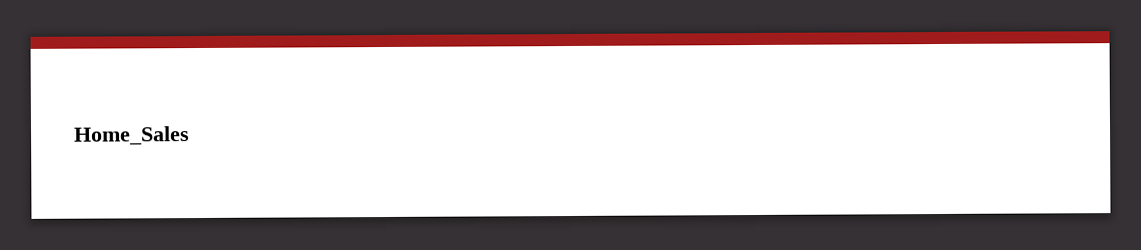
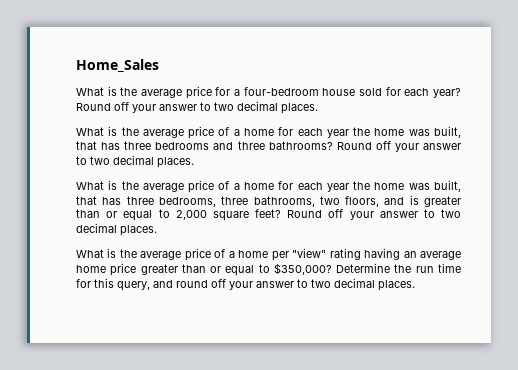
+ What is the average price for a four-bedroom house sold for each year? Round off your answer to two decimal places.
+ What is the average price of a home for each year the home was built, that has three bedrooms and three bathrooms? Round off your answer to two decimal places.
+ What is the average price of a home for each year the home was built, that has three bedrooms, three bathrooms, two floors, and is greater than or equal to 2,000 square feet? Round off your answer to two decimal places.
+ What is the average price of a home per "view" rating having an average home price greater than or equal to $350,000? Determine the run time for this query, and round off your answer to two decimal places.

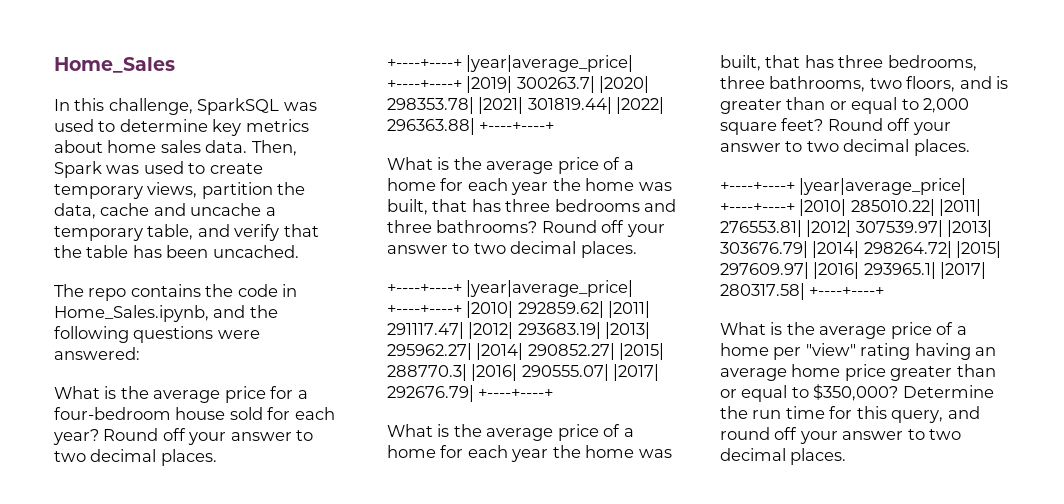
+ In this challenge, SparkSQL was used to determine key metrics about home sales data. Then, Spark was used to create temporary views, partition the data, cache and uncache a temporary table, and verify that the table has been uncached.
+ The repo contains the code in Home_Sales.ipynb, and the following questions were answered:
+ +----+----+ |year|average_price| +----+----+ |2019| 300263.7| |2020| 298353.78| |2021| 301819.44| |2022| 296363.88| +----+----+
+ +----+----+ |year|average_price| +----+----+ |2010| 292859.62| |2011| 291117.47| |2012| 293683.19| |2013| 295962.27| |2014| 290852.27| |2015| 288770.3| |2016| 290555.07| |2017| 292676.79| +----+----+
+ +----+----+ |year|average_price| +----+----+ |2010| 285010.22| |2011| 276553.81| |2012| 307539.97| |2013| 303676.79| |2014| 298264.72| |2015| 297609.97| |2016| 293965.1| |2017| 280317.58| +----+----+

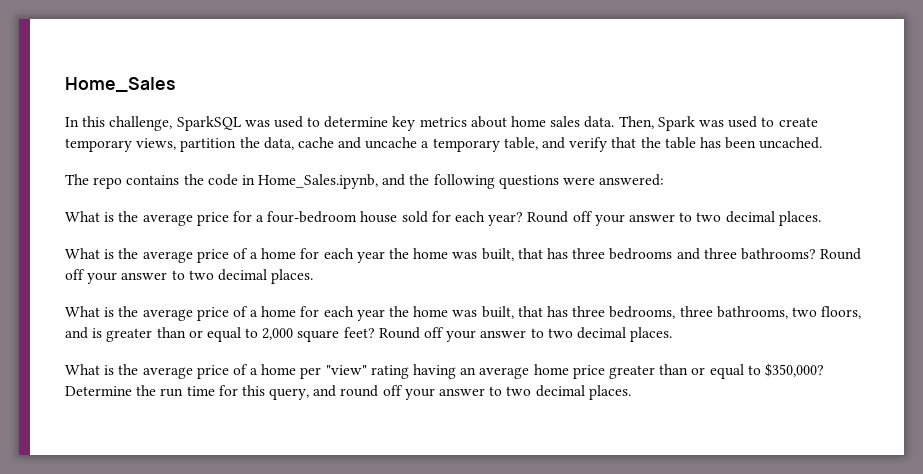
- +----+----+ |year|average_price| +----+----+ |2019| 300263.7| |2020| 298353.78| |2021| 301819.44| |2022| 296363.88| +----+----+
- +----+----+ |year|average_price| +----+----+ |2010| 292859.62| |2011| 291117.47| |2012| 293683.19| |2013| 295962.27| |2014| 290852.27| |2015| 288770.3| |2016| 290555.07| |2017| 292676.79| +----+----+
- +----+----+ |year|average_price| +----+----+ |2010| 285010.22| |2011| 276553.81| |2012| 307539.97| |2013| 303676.79| |2014| 298264.72| |2015| 297609.97| |2016| 293965.1| |2017| 280317.58| +----+----+

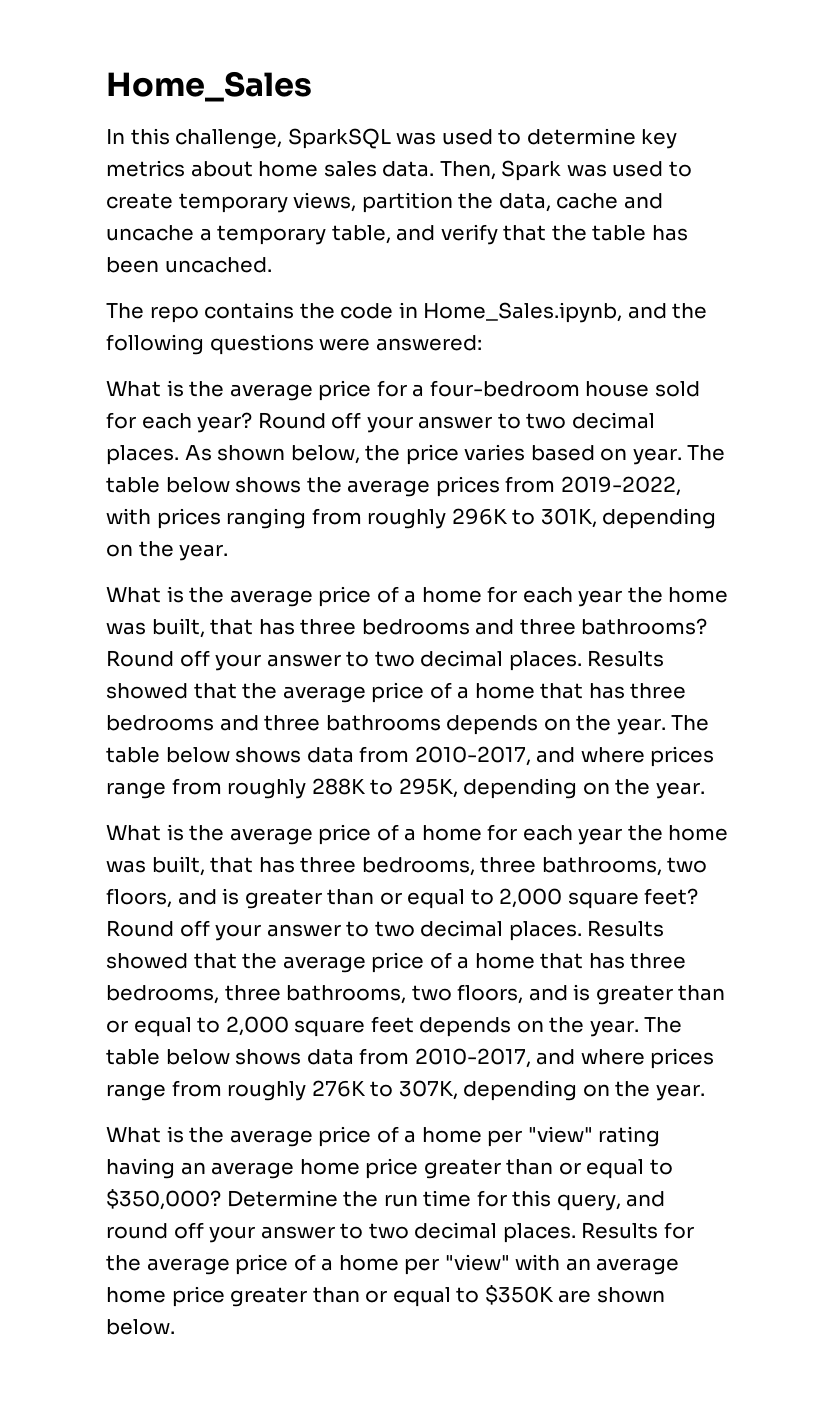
+ As shown below, the price varies based on year. The table below shows the average prices from 2019-2022, with prices ranging from roughly 296K to 301K, depending on the year.
+ Results showed that the average price of a home that has three bedrooms and three bathrooms depends on the year. The table below shows data from 2010-2017, and where prices range from roughly 288K to 295K, depending on the year.
+ Results showed that the average price of a home that has three bedrooms, three bathrooms, two floors, and is greater than or equal to 2,000 square feet depends on the year. The table below shows data from 2010-2017, and where prices range from roughly 276K to 307K, depending on the year.
+ Results for the average price of a home per "view" with an average home price greater than or equal to $350K are shown below.

